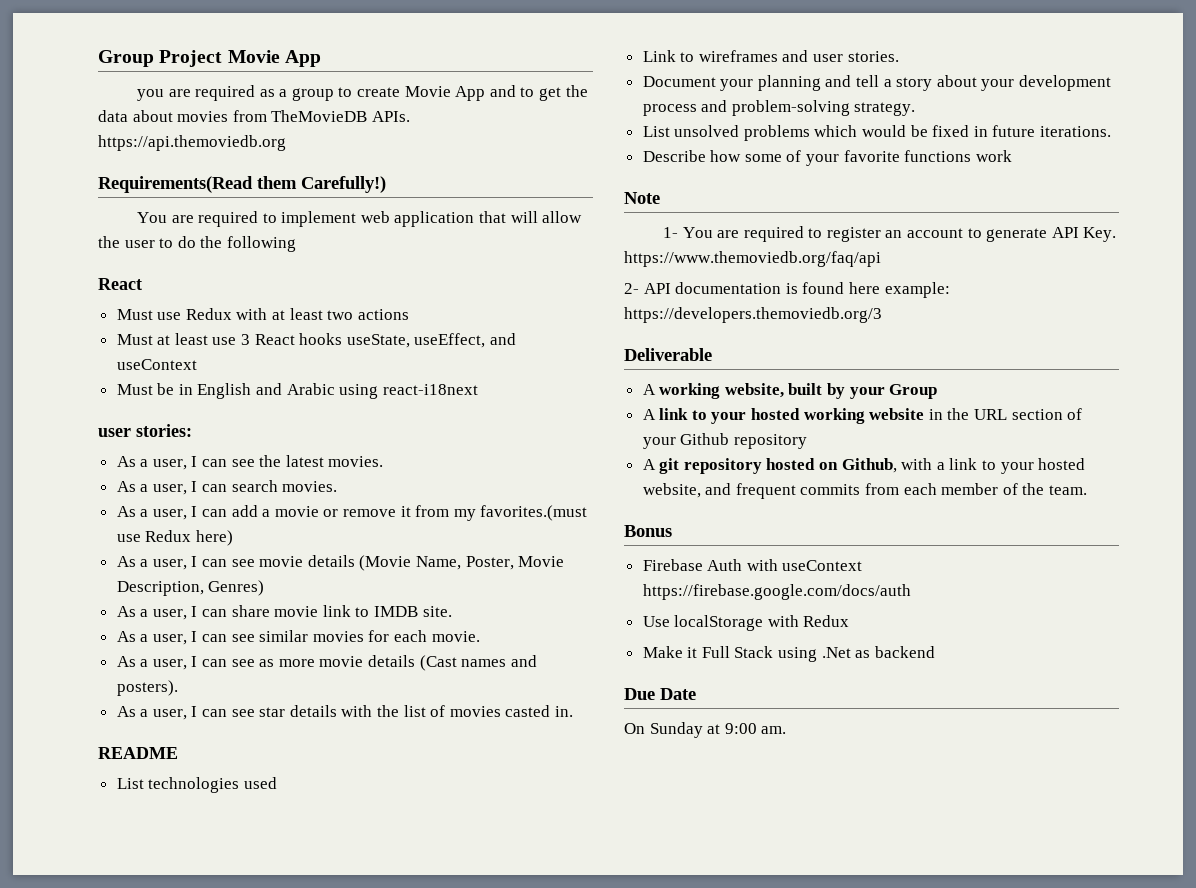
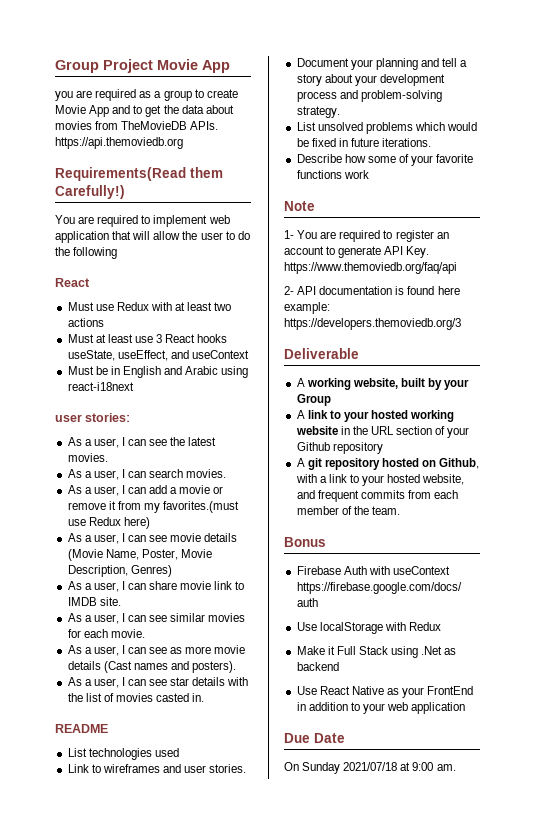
+ Use React Native as your FrontEnd in addition to your web application
- On Sunday at 9:00 am.
+ On Sunday 2021/07/18 at 9:00 am.

